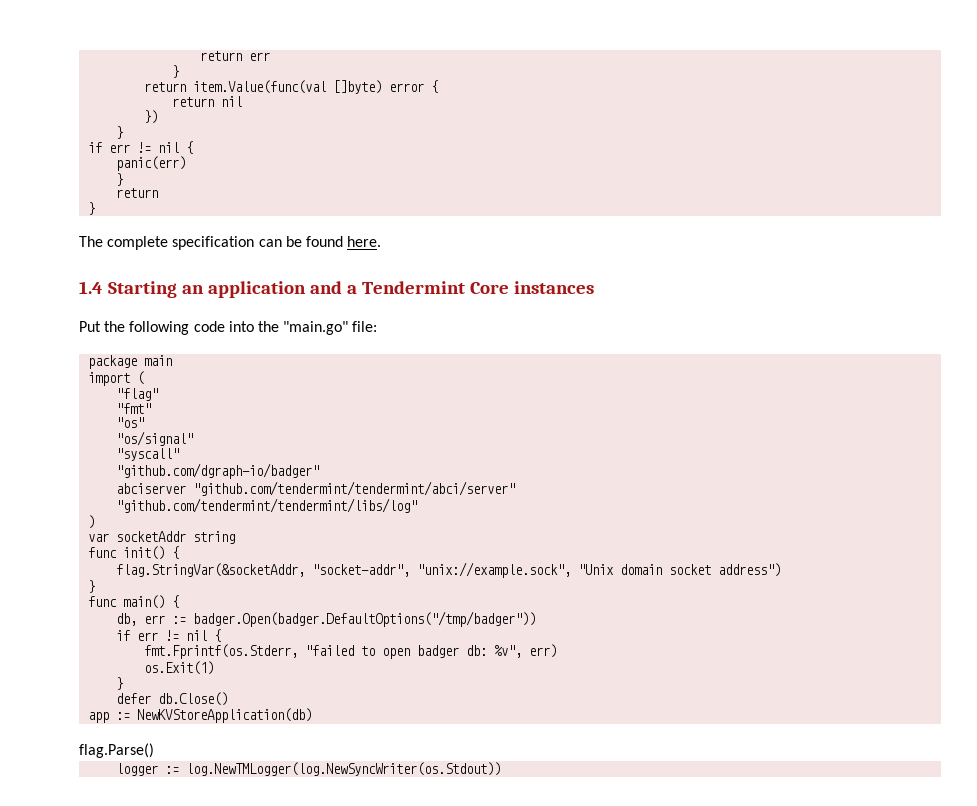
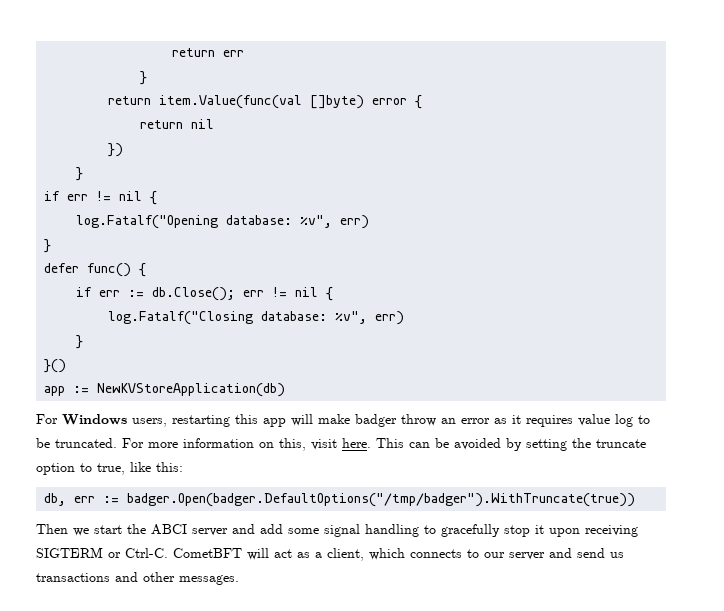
- panic(err)
+ log.Fatalf("Opening database: %v", err)
  }
- return
+ defer func() {
+ if err := db.Close(); err != nil {
+ log.Fatalf("Closing database: %v", err)
  }
- The complete specification can be found here.
- 1.4 Starting an application and a Tendermint Core instances
- Put the following code into the "main.go" file:
- package main
- import (
- "flag"
- "fmt"
- "os"
- "os/signal"
- "syscall"
- "github.com/dgraph-io/badger"
- abciserver "github.com/tendermint/tendermint/abci/server"
- "github.com/tendermint/tendermint/libs/log"
- )
- var socketAddr string
- func init() {
- flag.StringVar(&socketAddr, "socket-addr", "unix://example.sock", "Unix domain socket address")
- }
- func main() {
- db, err := badger.Open(badger.DefaultOptions("/tmp/badger"))
- if err != nil {
- fmt.Fprintf(os.Stderr, "failed to open badger db: %v", err)
- os.Exit(1)
- }
- defer db.Close()
+ }()
- flag.Parse()
- logger := log.NewTMLogger(log.NewSyncWriter(os.Stdout))
+ For Windows users, restarting this app will make badger throw an error as it requires value log to be truncated. For more information on this, visit here. This can be avoided by setting the truncate option to true, like this:
+ db, err := badger.Open(badger.DefaultOptions("/tmp/badger").WithTruncate(true))
+ Then we start the ABCI server and add some signal handling to gracefully stop it upon receiving SIGTERM or Ctrl-C. CometBFT will act as a client, which connects to our server and send us transactions and other messages.

